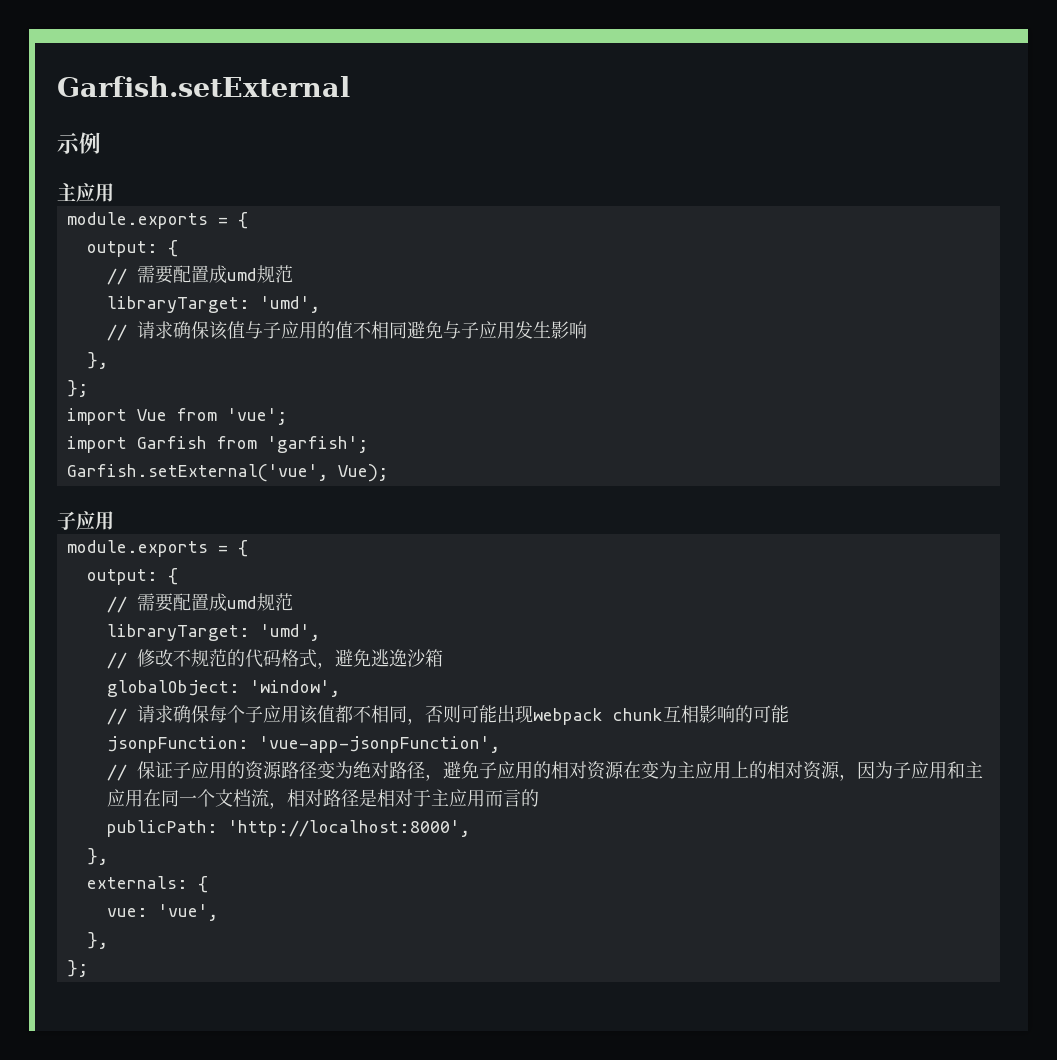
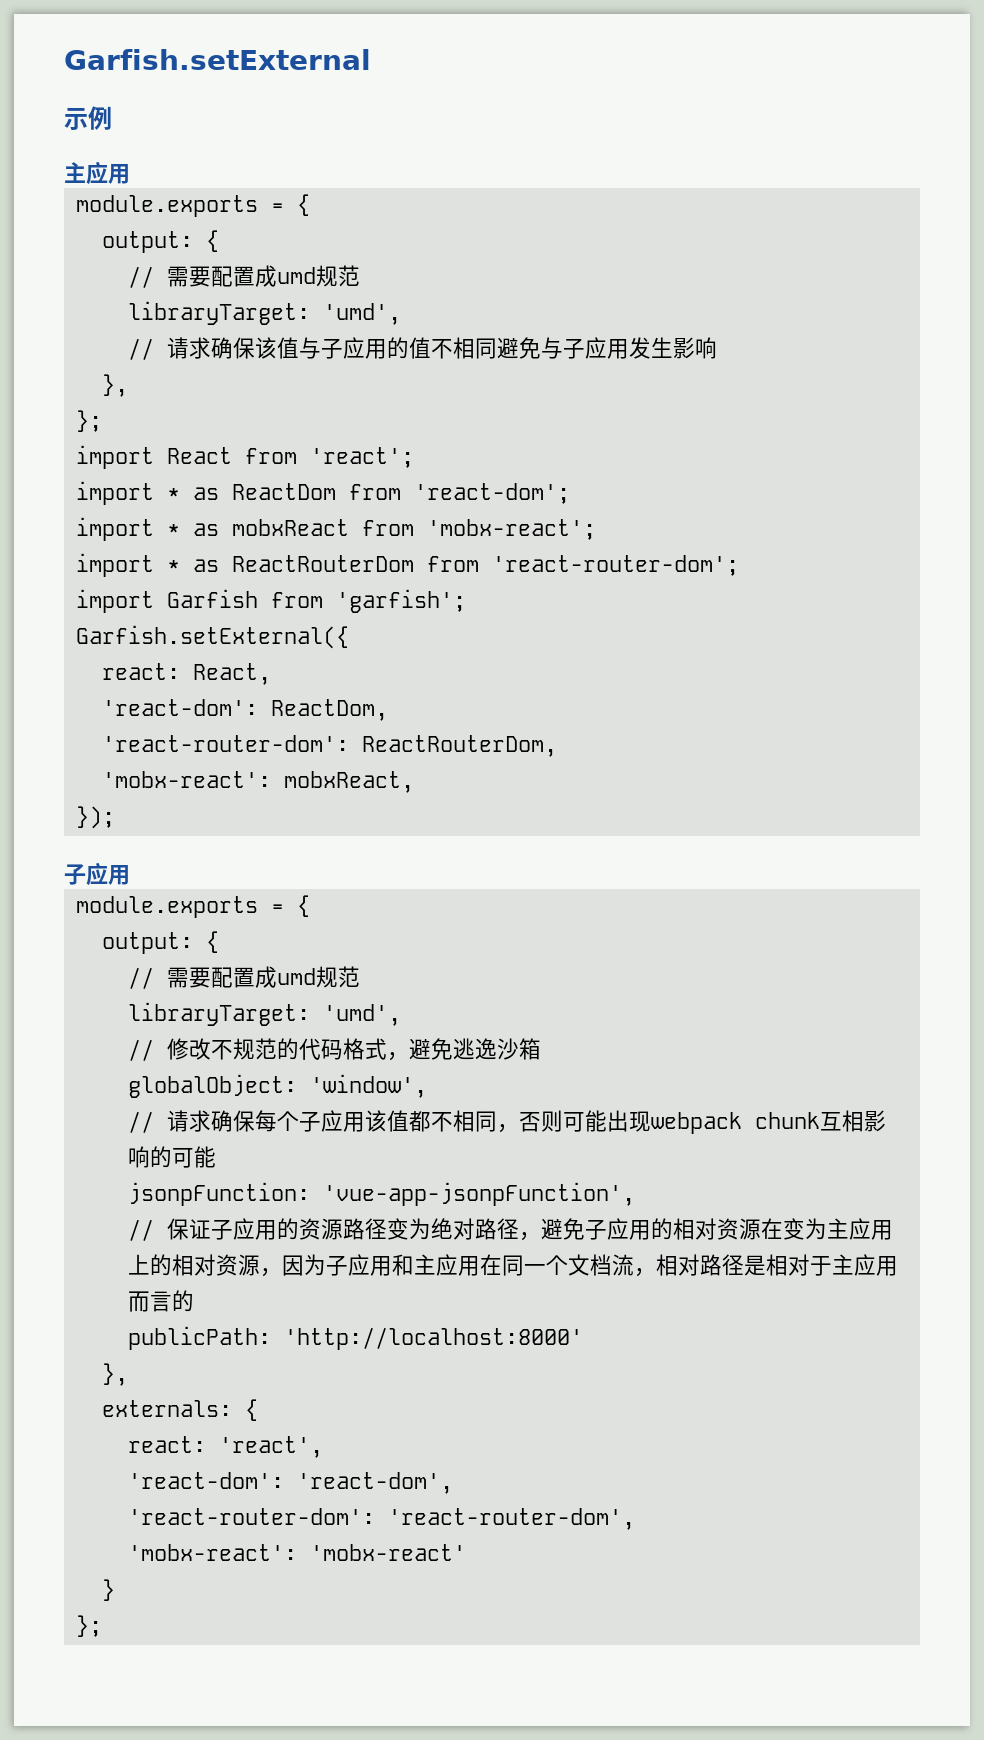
- import Vue from 'vue';
+ import React from 'react';
+ import * as ReactDom from 'react-dom';
+ import * as mobxReact from 'mobx-react';
+ import * as ReactRouterDom from 'react-router-dom';
  import Garfish from 'garfish';
- Garfish.setExternal('vue', Vue);
+ Garfish.setExternal({
+ react: React,
+ 'react-dom': ReactDom,
+ 'react-router-dom': ReactRouterDom,
+ 'mobx-react': mobxReact,
+ });
- publicPath: 'http://localhost:8000',
+ publicPath: 'http://localhost:8000'
- vue: 'vue',
- },
+ react: 'react',
+ 'react-dom': 'react-dom',
+ 'react-router-dom': 'react-router-dom',
+ 'mobx-react': 'mobx-react'
+ }

